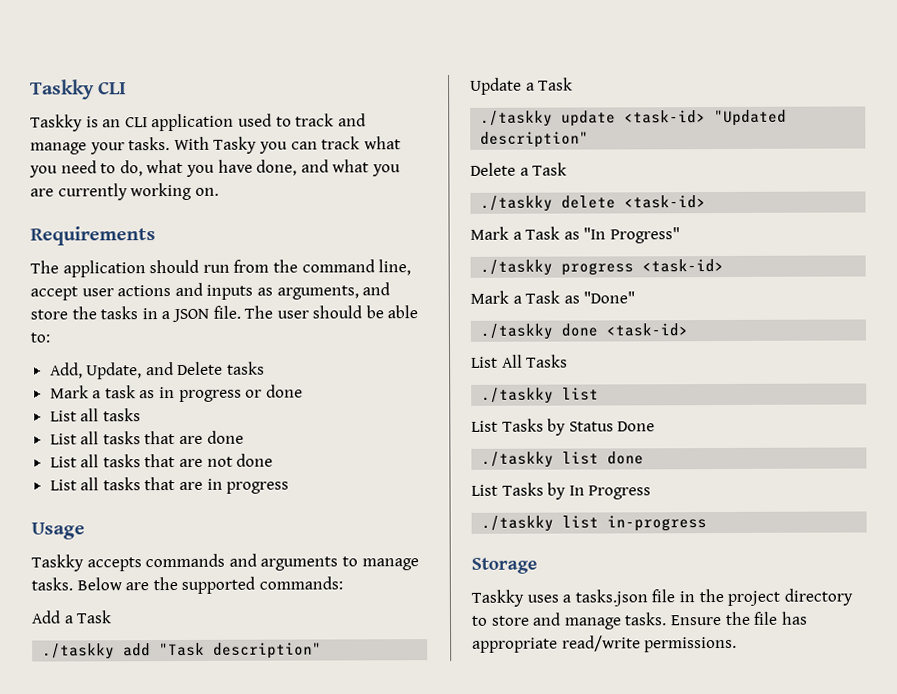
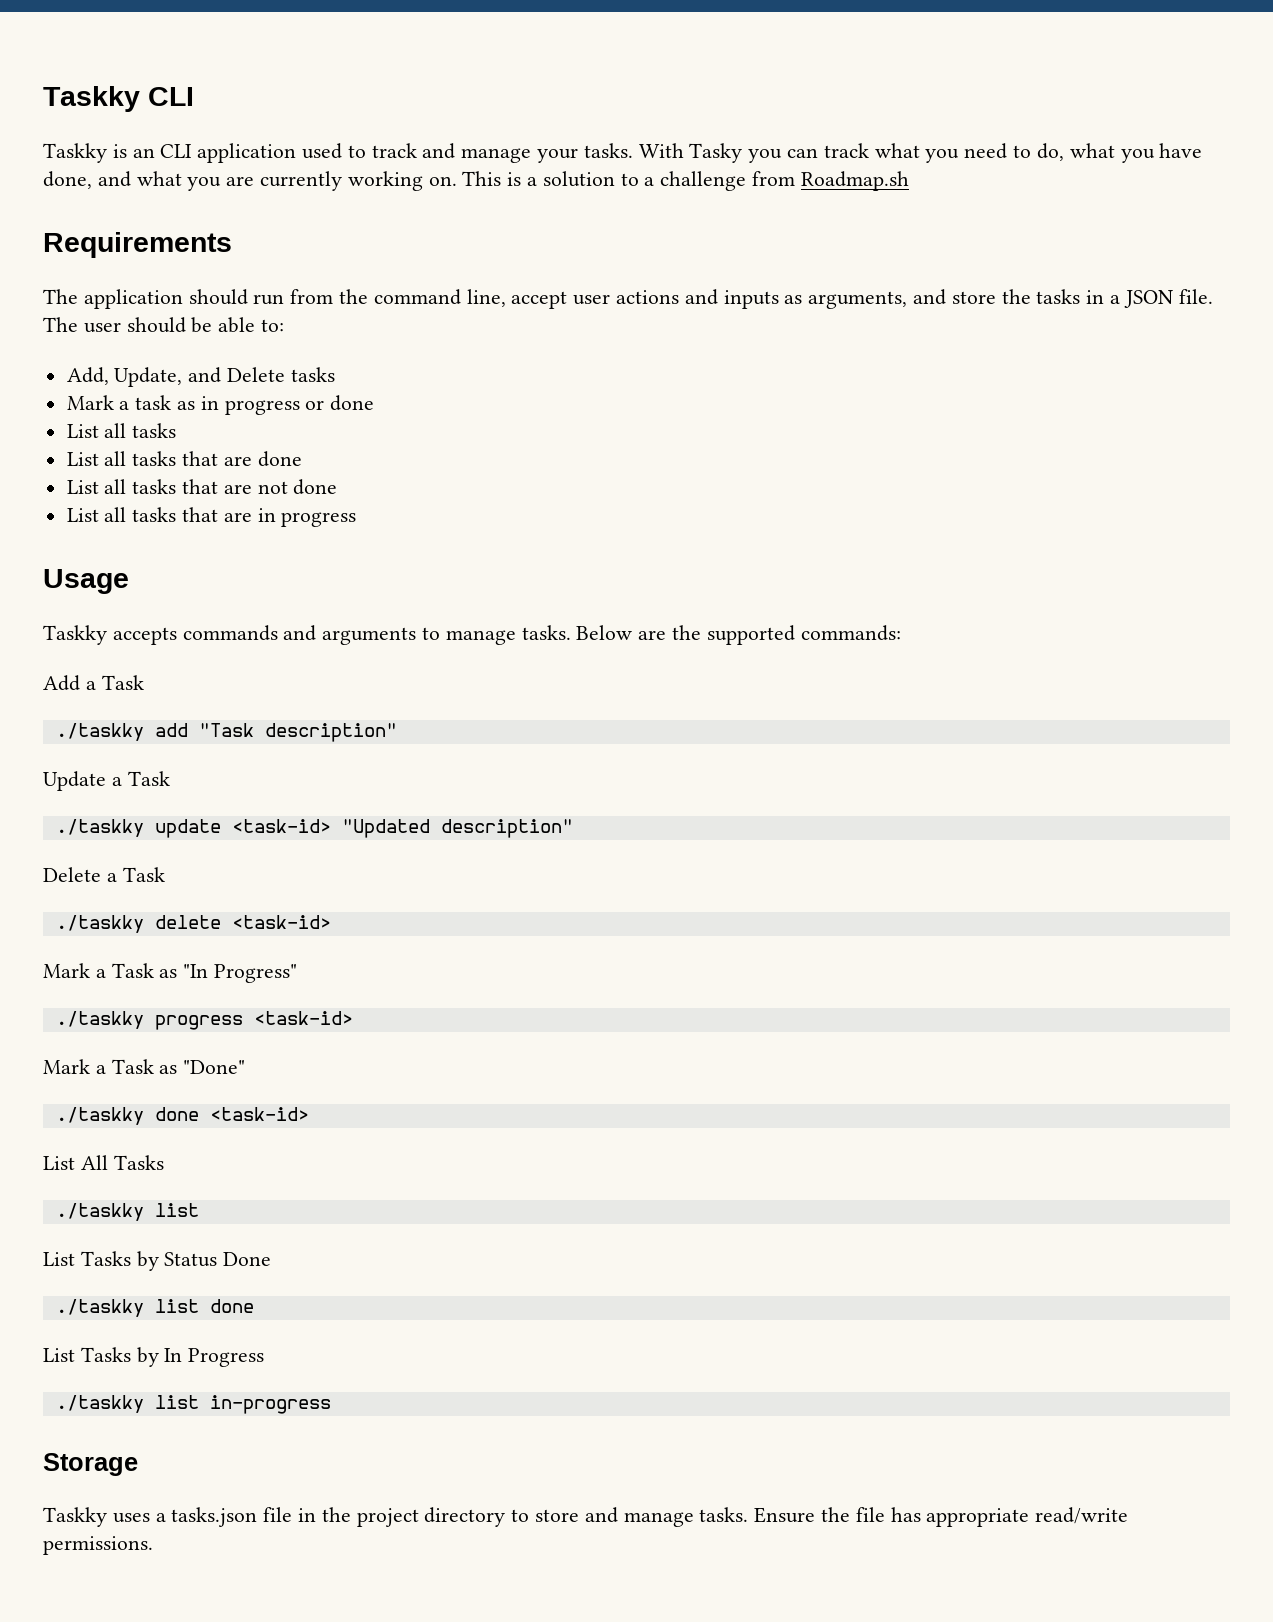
+ This is a solution to a challenge from Roadmap.sh

